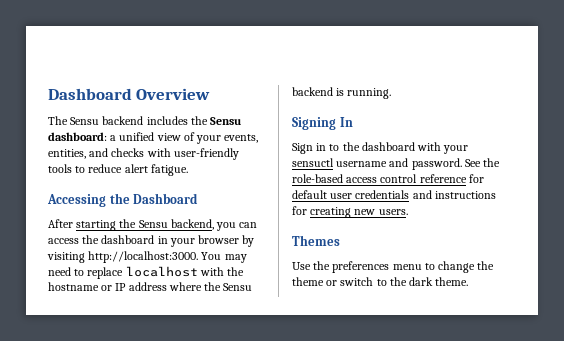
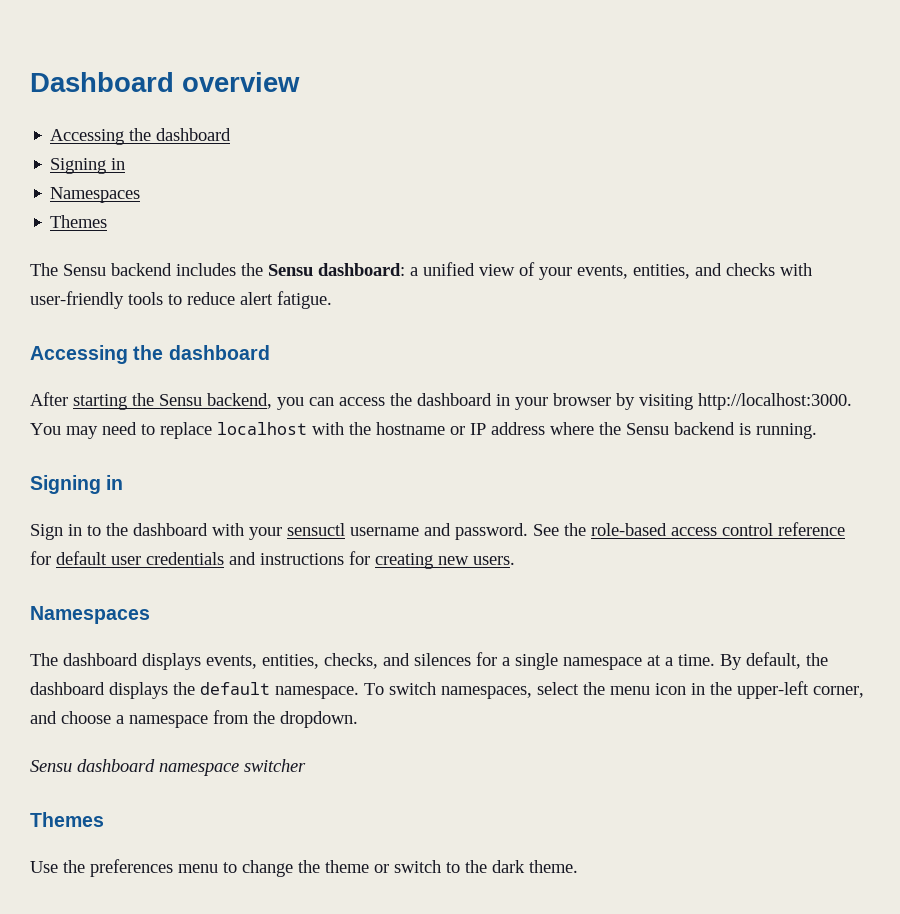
- Dashboard Overview
+ Dashboard overview
+ Accessing the dashboard
+ Signing in
+ Namespaces
+ Themes
  The Sensu backend includes the Sensu dashboard: a unified view of your events, entities, and checks with user-friendly tools to reduce alert fatigue.
- Accessing the Dashboard
+ Accessing the dashboard
  You may need to replace localhost with the hostname or IP address where the Sensu backend is running.
- Signing In
+ Signing in
  See the role-based access control reference for default user credentials and instructions for creating new users.
+ Namespaces
+ The dashboard displays events, entities, checks, and silences for a single namespace at a time. By default, the dashboard displays the default namespace. To switch namespaces, select the menu icon in the upper-left corner, and choose a namespace from the dropdown.
+ Sensu dashboard namespace switcher

